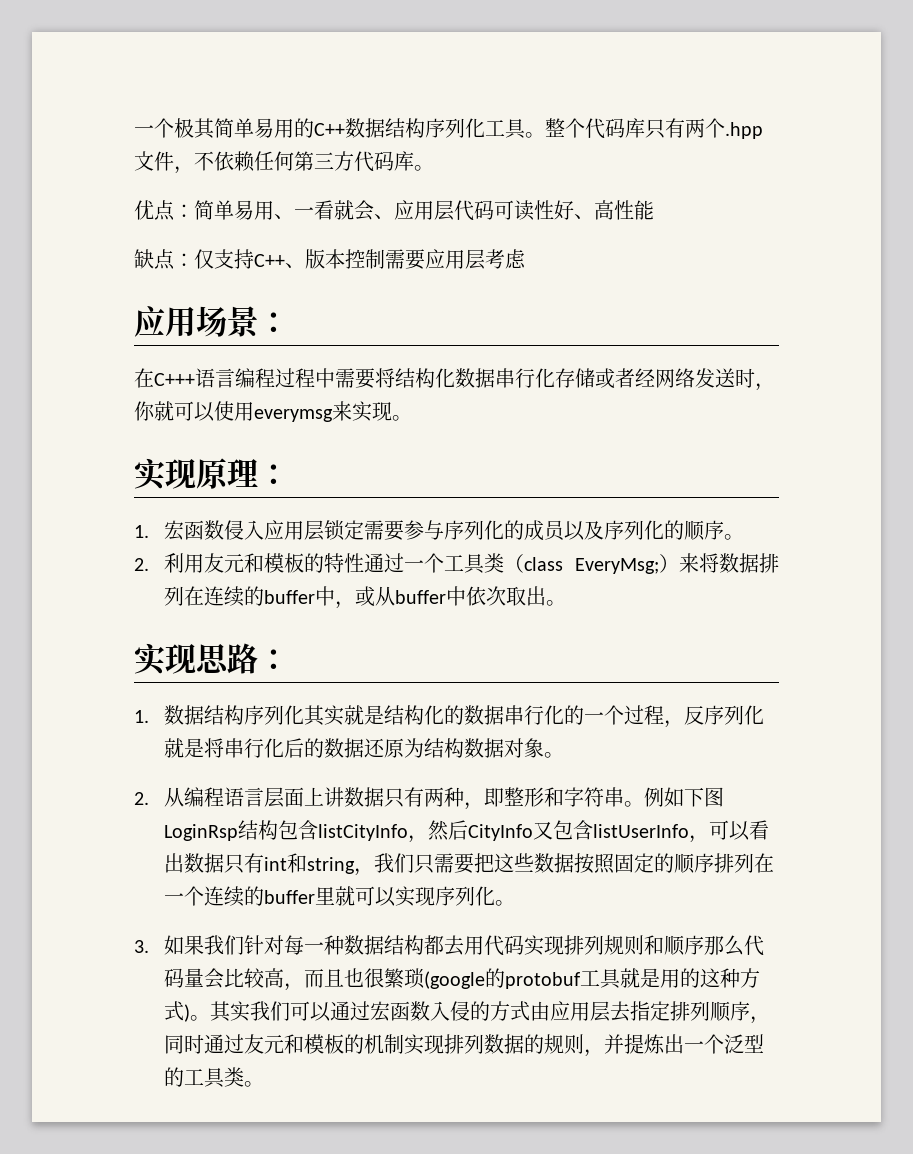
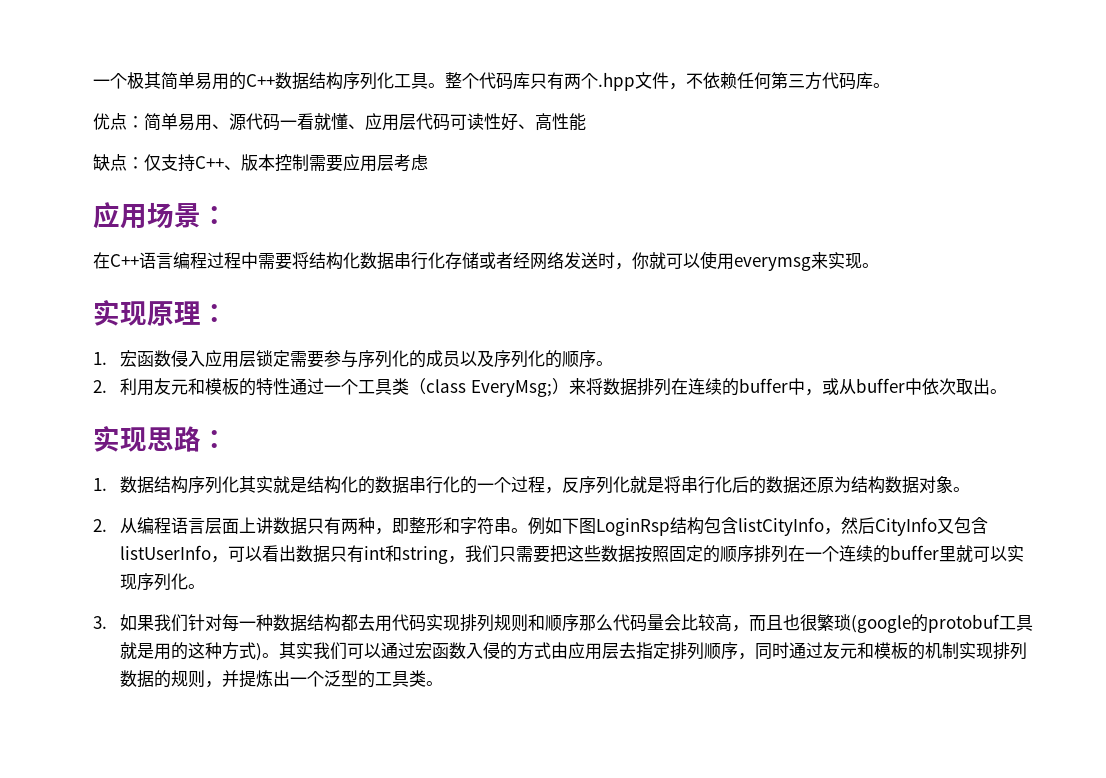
- 优点：简单易用、一看就会、应用层代码可读性好、高性能
+ 优点：简单易用、源代码一看就懂、应用层代码可读性好、高性能
- 在C+++语言编程过程中需要将结构化数据串行化存储或者经网络发送时，你就可以使用everymsg来实现。
+ 在C++语言编程过程中需要将结构化数据串行化存储或者经网络发送时，你就可以使用everymsg来实现。

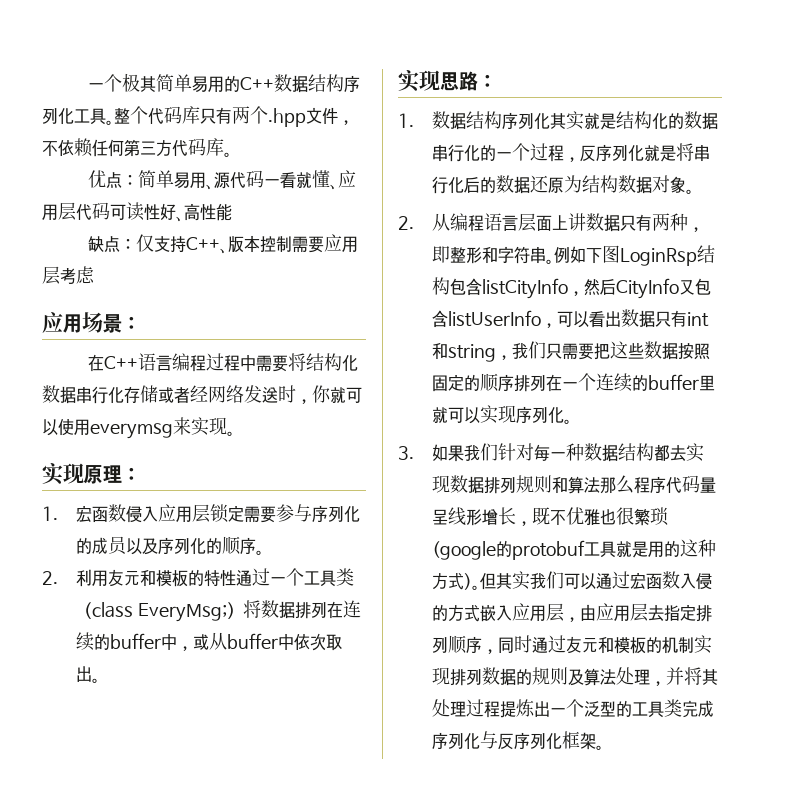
- 2.利用友元和模板的特性通过一个工具类（class EveryMsg;）来将数据排列在连续的buffer中，或从buffer中依次取出。
+ 2.利用友元和模板的特性通过一个工具类（class EveryMsg;）将数据排列在连续的buffer中，或从buffer中依次取出。
- 3.如果我们针对每一种数据结构都去用代码实现排列规则和顺序那么代码量会比较高，而且也很繁琐(google的protobuf工具就是用的这种方式)。
+ 3.如果我们针对每一种数据结构都去实现数据排列规则和算法那么程序代码量呈线形增长，既不优雅也很繁琐(google的protobuf工具就是用的这种方式)。
- 其实我们可以通过宏函数入侵的方式由应用层去指定排列顺序，同时通过友元和模板的机制实现排列数据的规则，并提炼出一个泛型的工具类。
+ 但其实我们可以通过宏函数入侵的方式嵌入应用层，由应用层去指定排列顺序，同时通过友元和模板的机制实现排列数据的规则及算法处理，并将其处理过程提炼出一个泛型的工具类完成序列化与反序列化框架。

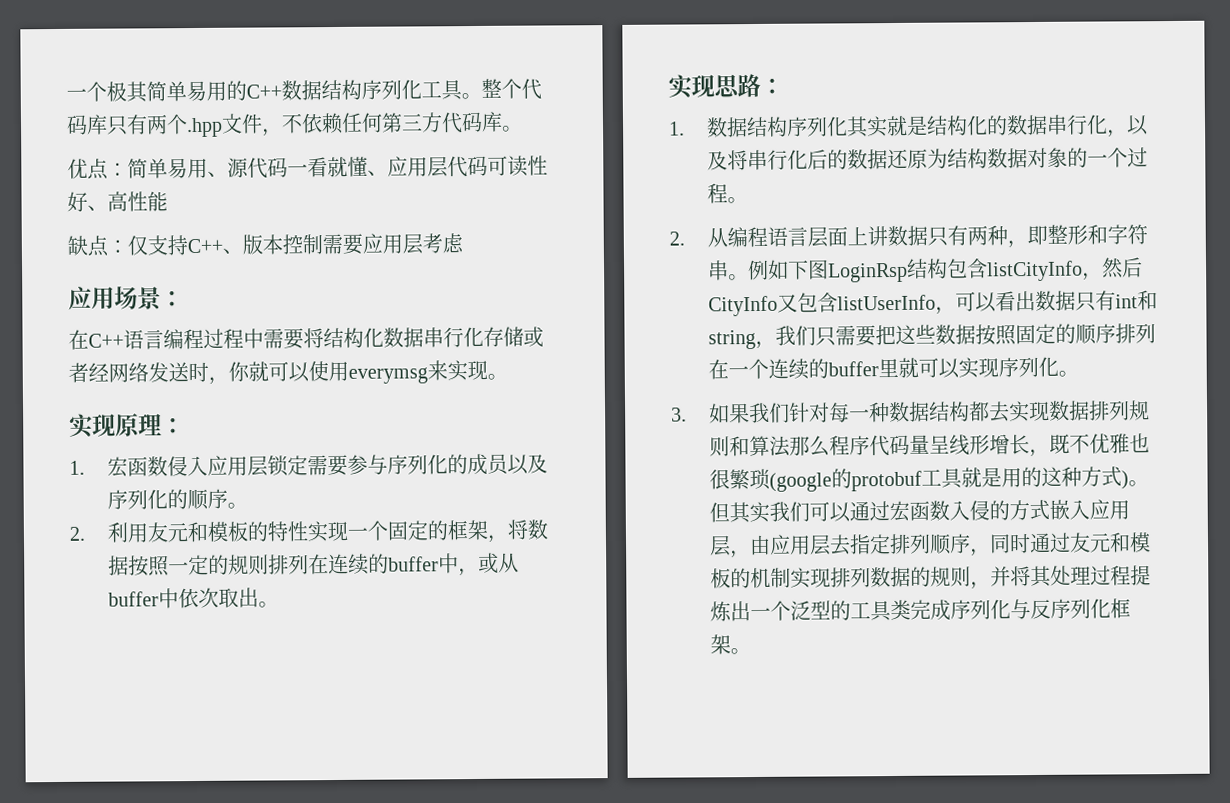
- 2.利用友元和模板的特性通过一个工具类（class EveryMsg;）将数据排列在连续的buffer中，或从buffer中依次取出。
+ 2.利用友元和模板的特性实现一个固定的框架，将数据按照一定的规则排列在连续的buffer中，或从buffer中依次取出。
- 1.数据结构序列化其实就是结构化的数据串行化的一个过程，反序列化就是将串行化后的数据还原为结构数据对象。
+ 1.数据结构序列化其实就是结构化的数据串行化，以及将串行化后的数据还原为结构数据对象的一个过程。
- 但其实我们可以通过宏函数入侵的方式嵌入应用层，由应用层去指定排列顺序，同时通过友元和模板的机制实现排列数据的规则及算法处理，并将其处理过程提炼出一个泛型的工具类完成序列化与反序列化框架。
+ 但其实我们可以通过宏函数入侵的方式嵌入应用层，由应用层去指定排列顺序，同时通过友元和模板的机制实现排列数据的规则，并将其处理过程提炼出一个泛型的工具类完成序列化与反序列化框架。

